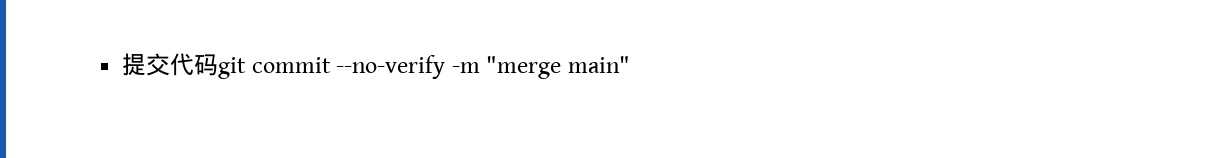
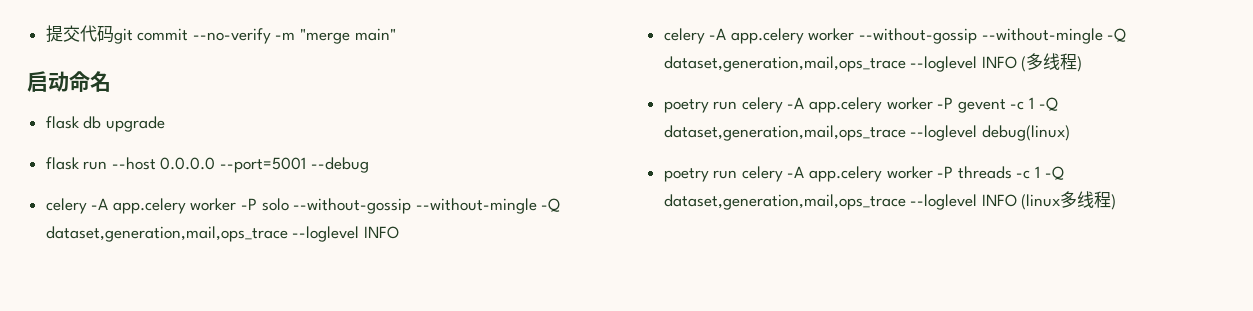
+ 启动命名
+ flask db upgrade
+ flask run --host 0.0.0.0 --port=5001 --debug
+ celery -A app.celery worker -P solo --without-gossip --without-mingle -Q dataset,generation,mail,ops_trace --loglevel INFO
+ celery -A app.celery worker --without-gossip --without-mingle -Q dataset,generation,mail,ops_trace --loglevel INFO (多线程)
+ poetry run celery -A app.celery worker -P gevent -c 1 -Q dataset,generation,mail,ops_trace --loglevel debug(linux)
+ poetry run celery -A app.celery worker -P threads -c 1 -Q dataset,generation,mail,ops_trace --loglevel INFO (linux多线程)

